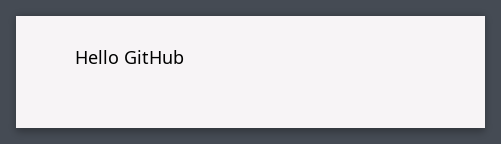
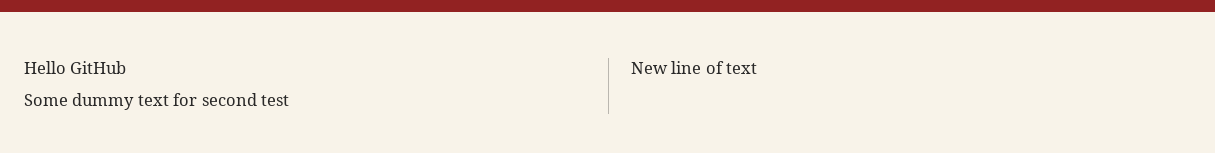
+ Some dummy text for second test
+ New line of text

